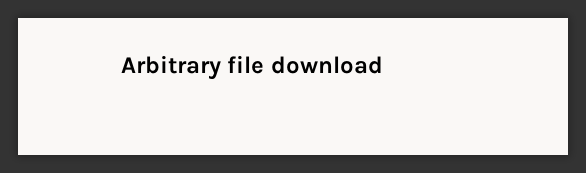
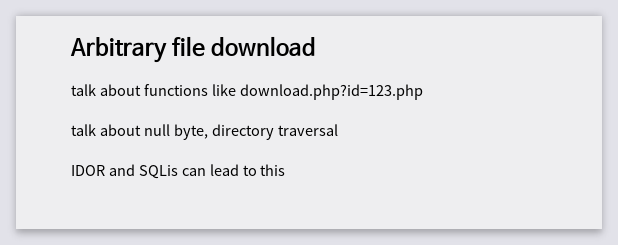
+ talk about functions like download.php?id=123.php
+ talk about null byte, directory traversal
+ IDOR and SQLis can lead to this

